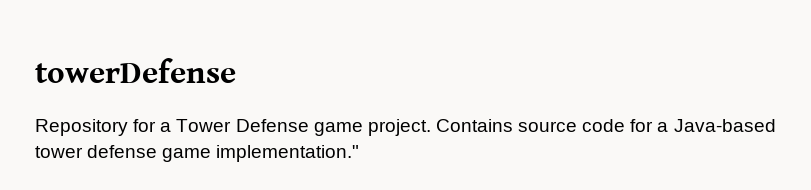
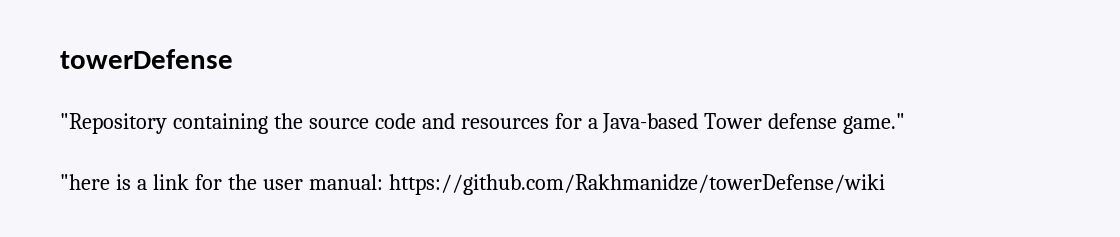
- Repository for a Tower Defense game project. Contains source code for a Java-based tower defense game implementation."
+ "Repository containing the source code and resources for a Java-based Tower defense game."
+ "here is a link for the user manual: https://github.com/Rakhmanidze/towerDefense/wiki

